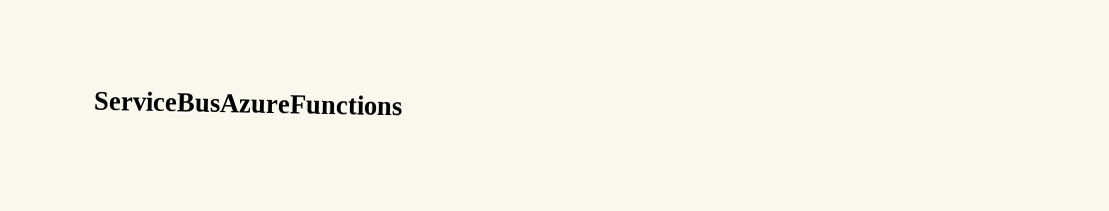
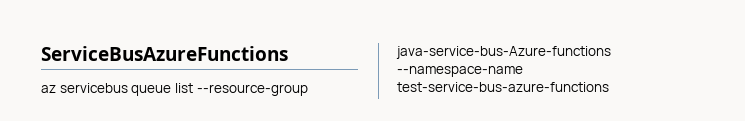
+ az servicebus queue list --resource-group java-service-bus-Azure-functions --namespace-name test-service-bus-azure-functions

